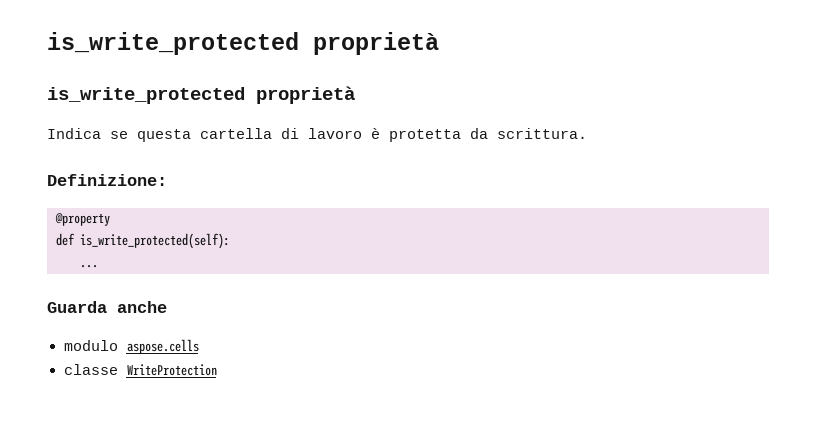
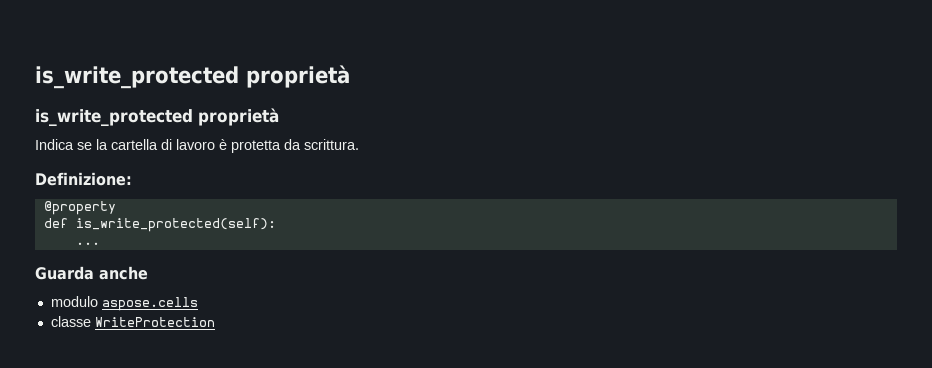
- Indica se questa cartella di lavoro è protetta da scrittura.
+ Indica se la cartella di lavoro è protetta da scrittura.

